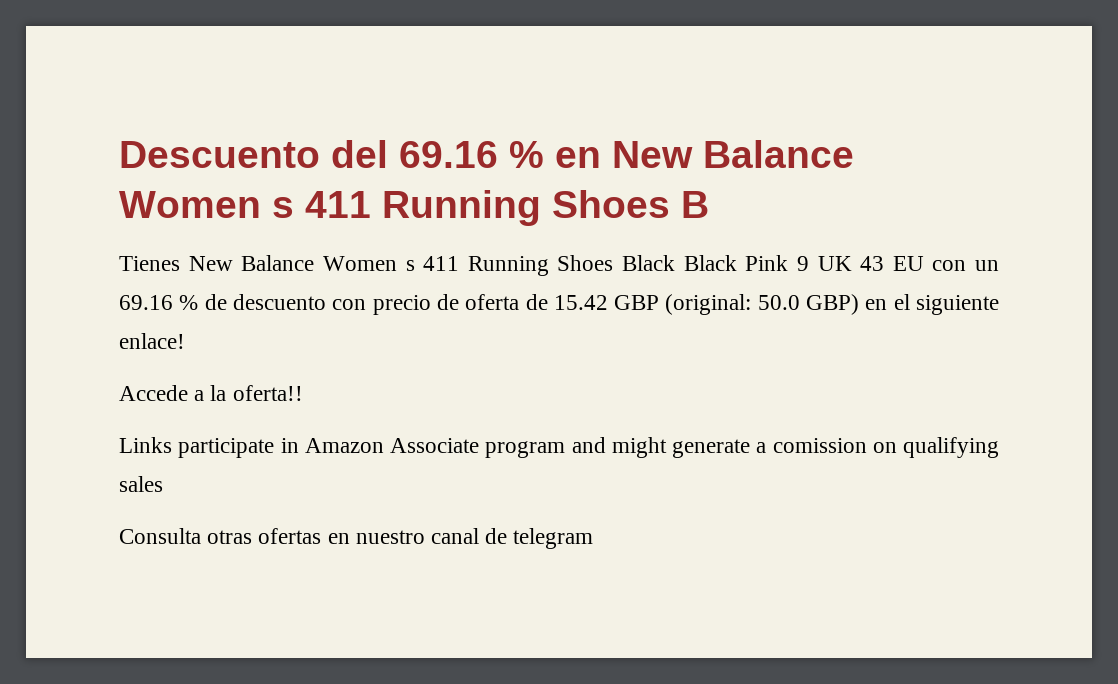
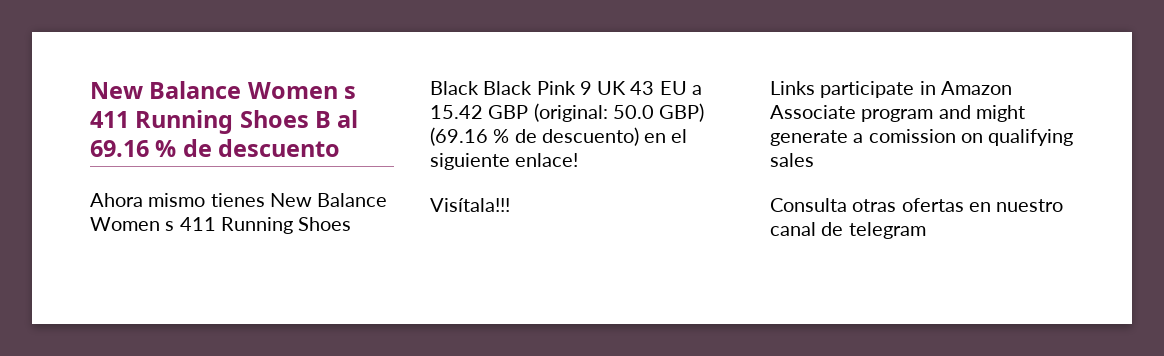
- Descuento del 69.16 % en New Balance Women s 411 Running Shoes B
- Tienes New Balance Women s 411 Running Shoes Black Black Pink 9 UK 43 EU con un 69.16 % de descuento con precio de oferta de 15.42 GBP (original: 50.0 GBP) en el siguiente enlace!
+ New Balance Women s 411 Running Shoes B al 69.16 % de descuento
+ Ahora mismo tienes New Balance Women s 411 Running Shoes Black Black Pink 9 UK 43 EU a 15.42 GBP (original: 50.0 GBP) (69.16 % de descuento) en el siguiente enlace!
- Accede a la oferta!!
+ Visítala!!!

